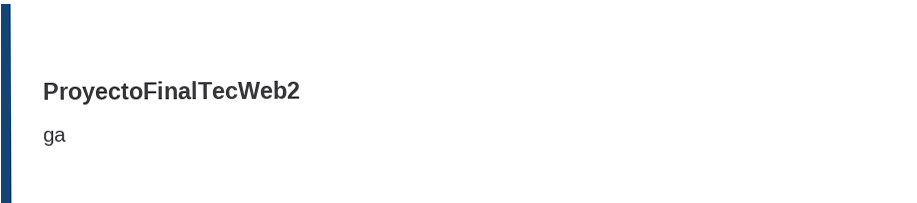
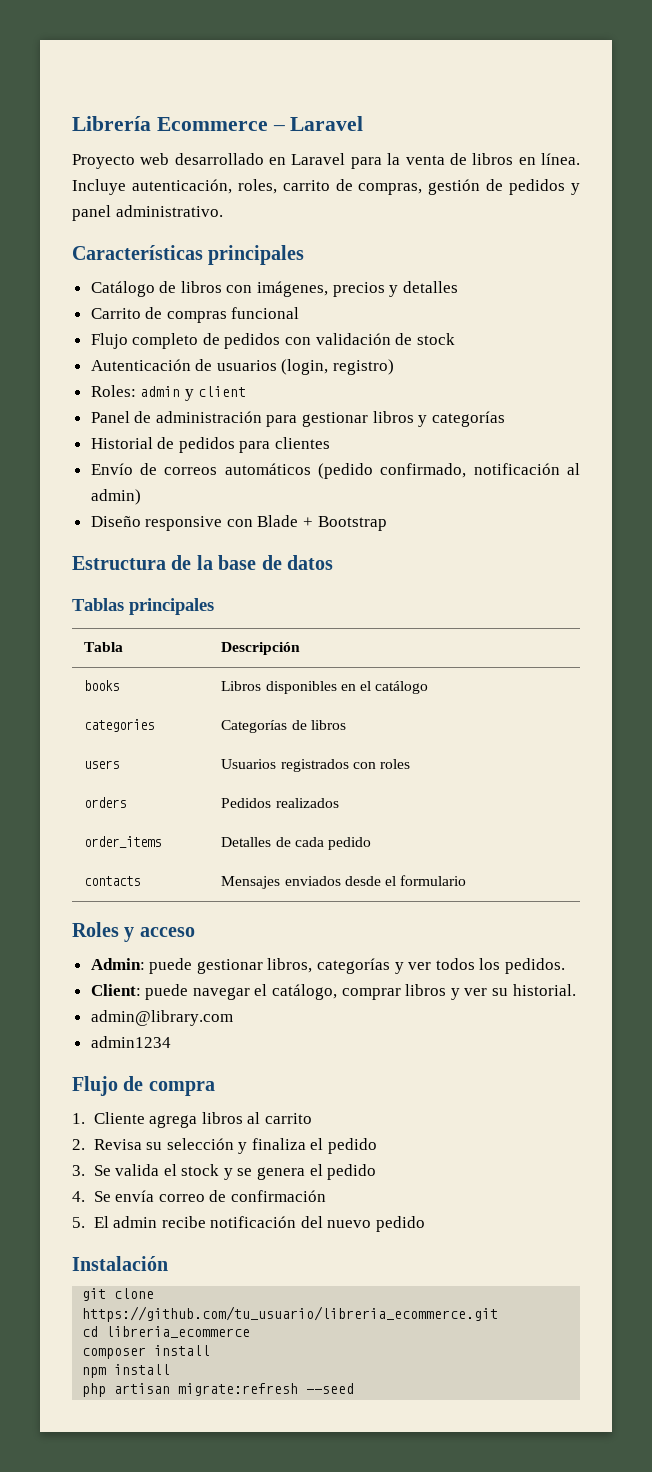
- ProyectoFinalTecWeb2
- ga
+ Librería Ecommerce – Laravel
+ Proyecto web desarrollado en Laravel para la venta de libros en línea. Incluye autenticación, roles, carrito de compras, gestión de pedidos y panel administrativo.
+ Características principales
+ Catálogo de libros con imágenes, precios y detalles
+ Carrito de compras funcional
+ Flujo completo de pedidos con validación de stock
+ Autenticación de usuarios (login, registro)
+ Roles: admin y client
+ Panel de administración para gestionar libros y categorías
+ Historial de pedidos para clientes
+ Envío de correos automáticos (pedido confirmado, notificación al admin)
+ Diseño responsive con Blade + Bootstrap
+ Estructura de la base de datos
+ Tablas principales
+ Tabla | Descripción
+ books | Libros disponibles en el catálogo
+ categories | Categorías de libros
+ users | Usuarios registrados con roles
+ orders | Pedidos realizados
+ order_items | Detalles de cada pedido
+ contacts | Mensajes enviados desde el formulario
+ Roles y acceso
+ Admin: puede gestionar libros, categorías y ver todos los pedidos.
+ Client: puede navegar el catálogo, comprar libros y ver su historial.
+ admin@library.com
+ admin1234
+ Flujo de compra
+ 1. Cliente agrega libros al carrito
+ 2. Revisa su selección y finaliza el pedido
+ 3. Se valida el stock y se genera el pedido
+ 4. Se envía correo de confirmación
+ 5. El admin recibe notificación del nuevo pedido
+ Instalación
+ git clone https://github.com/tu_usuario/libreria_ecommerce.git
+ cd libreria_ecommerce
+ composer install
+ npm install
+ php artisan migrate:refresh --seed

